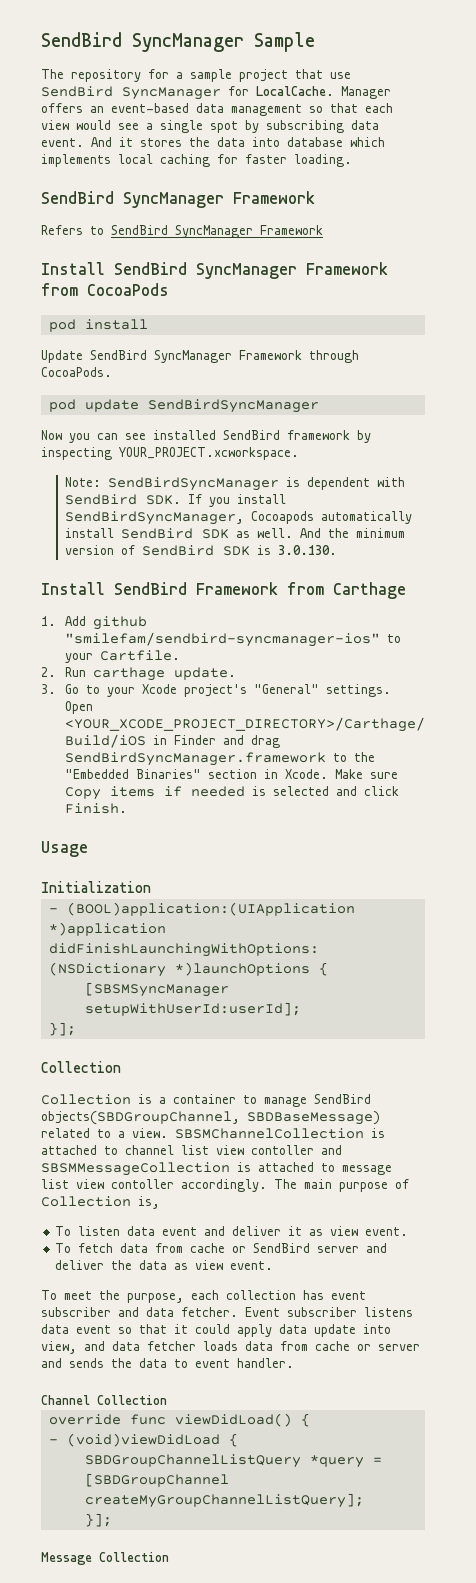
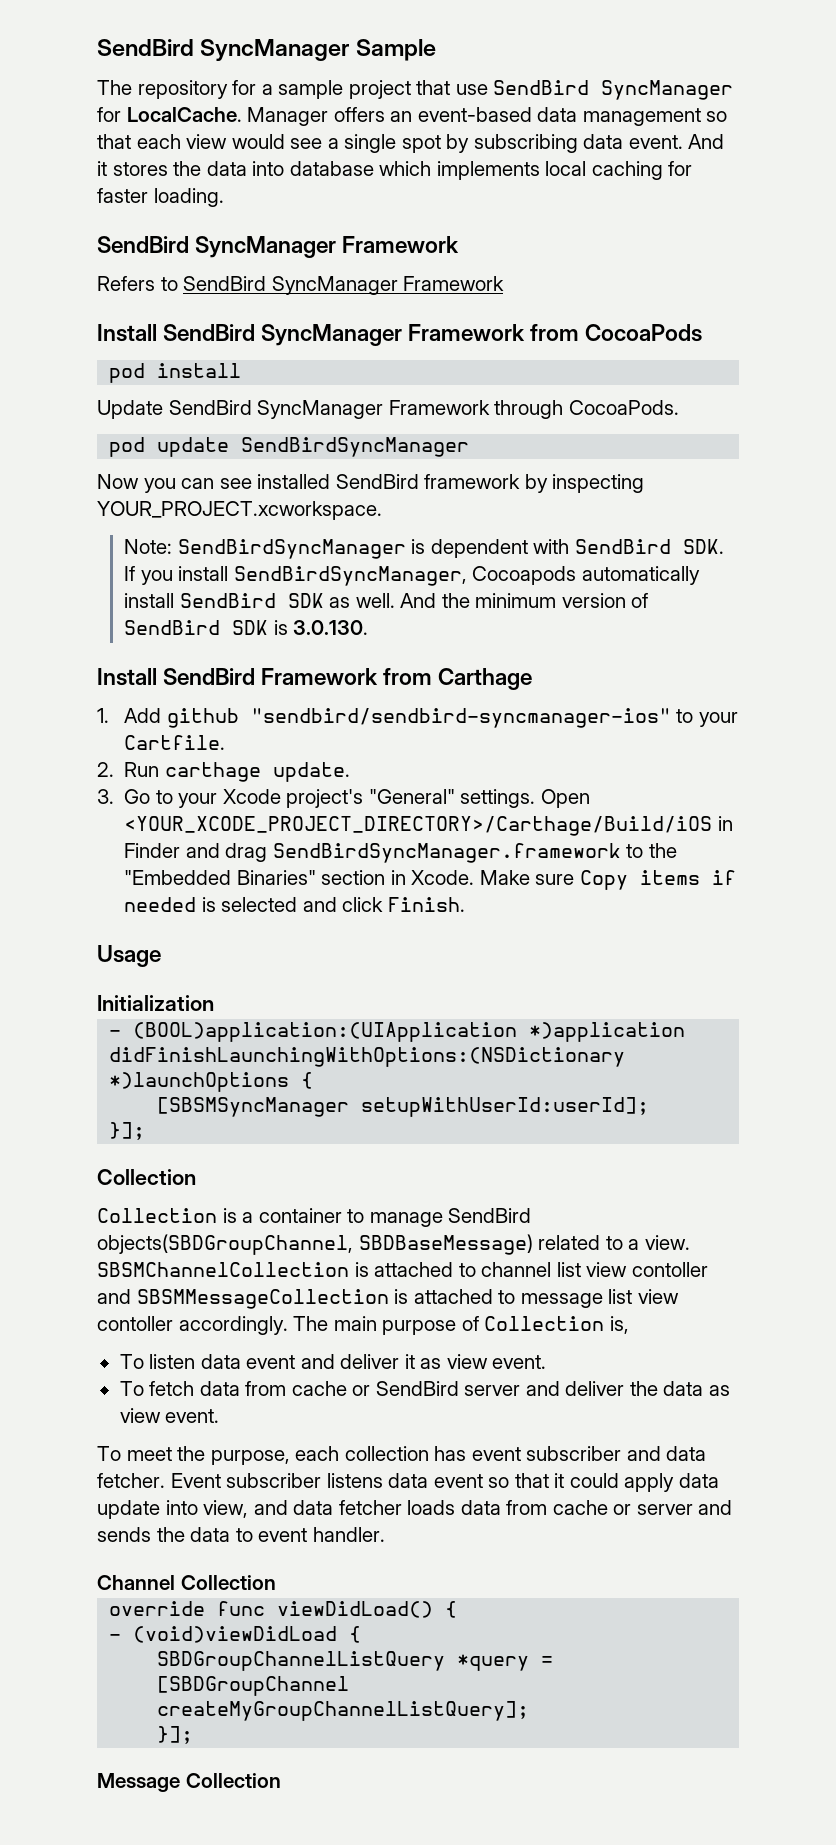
- 1. Add github "smilefam/sendbird-syncmanager-ios" to your Cartfile.
+ 1. Add github "sendbird/sendbird-syncmanager-ios" to your Cartfile.

